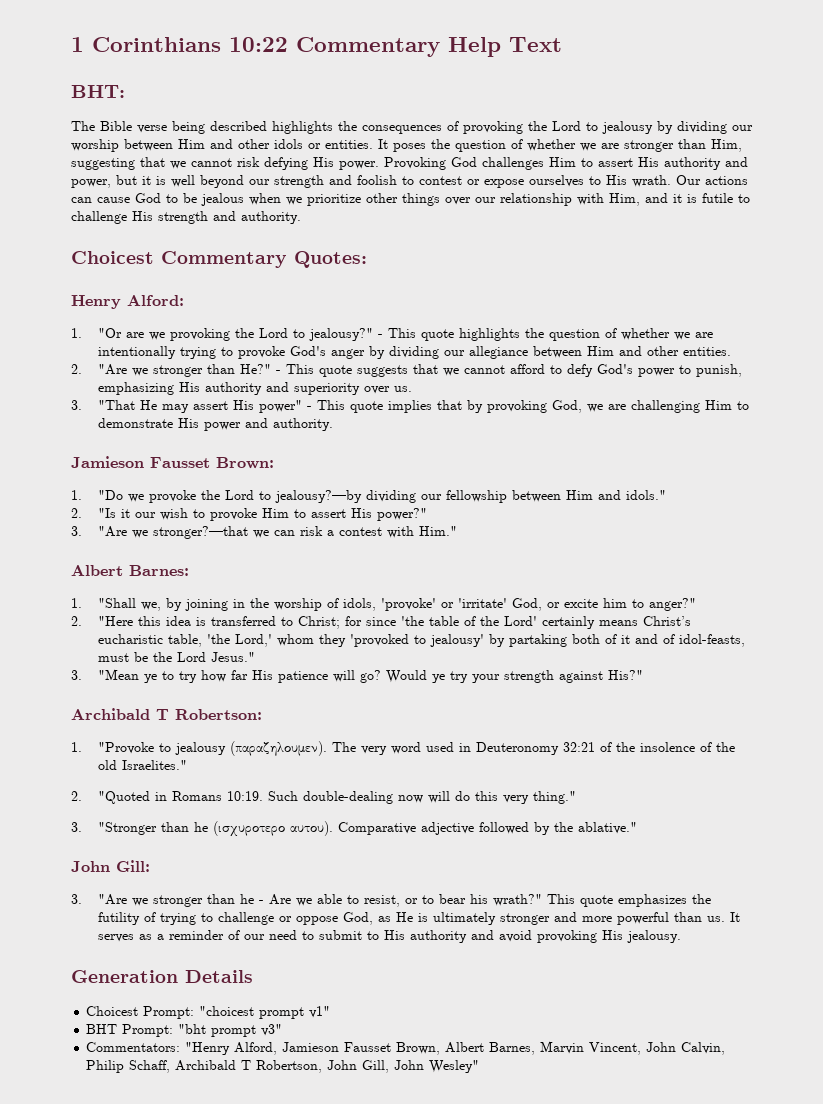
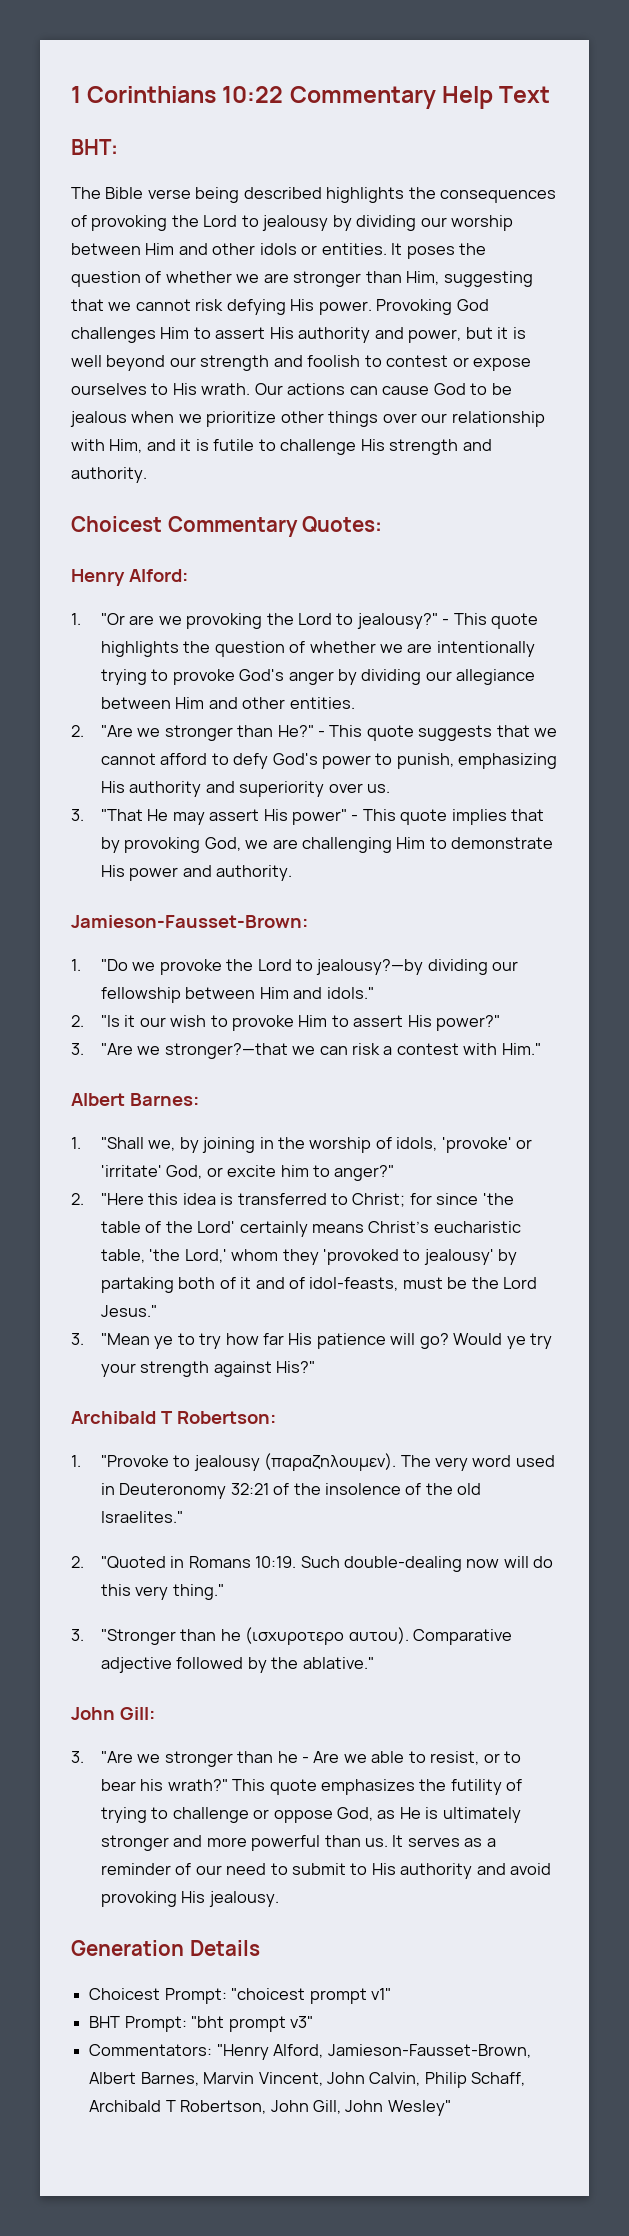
- Jamieson Fausset Brown:
+ Jamieson-Fausset-Brown:
- Commentators: "Henry Alford, Jamieson Fausset Brown, Albert Barnes, Marvin Vincent, John Calvin, Philip Schaff, Archibald T Robertson, John Gill, John Wesley"
+ Commentators: "Henry Alford, Jamieson-Fausset-Brown, Albert Barnes, Marvin Vincent, John Calvin, Philip Schaff, Archibald T Robertson, John Gill, John Wesley"

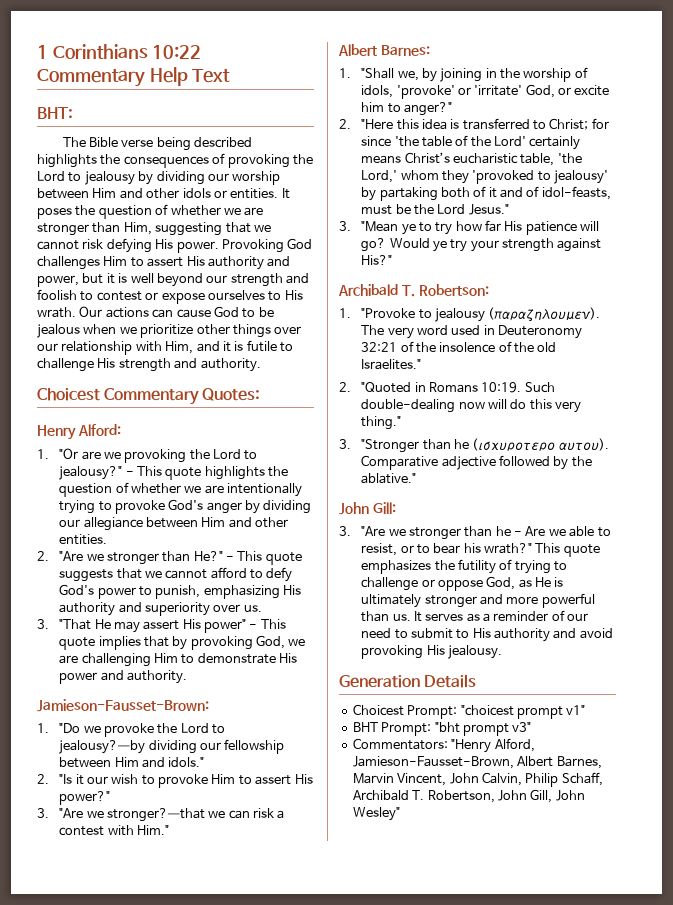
- Archibald T Robertson:
+ Archibald T. Robertson:
- Commentators: "Henry Alford, Jamieson-Fausset-Brown, Albert Barnes, Marvin Vincent, John Calvin, Philip Schaff, Archibald T Robertson, John Gill, John Wesley"
+ Commentators: "Henry Alford, Jamieson-Fausset-Brown, Albert Barnes, Marvin Vincent, John Calvin, Philip Schaff, Archibald T. Robertson, John Gill, John Wesley"

